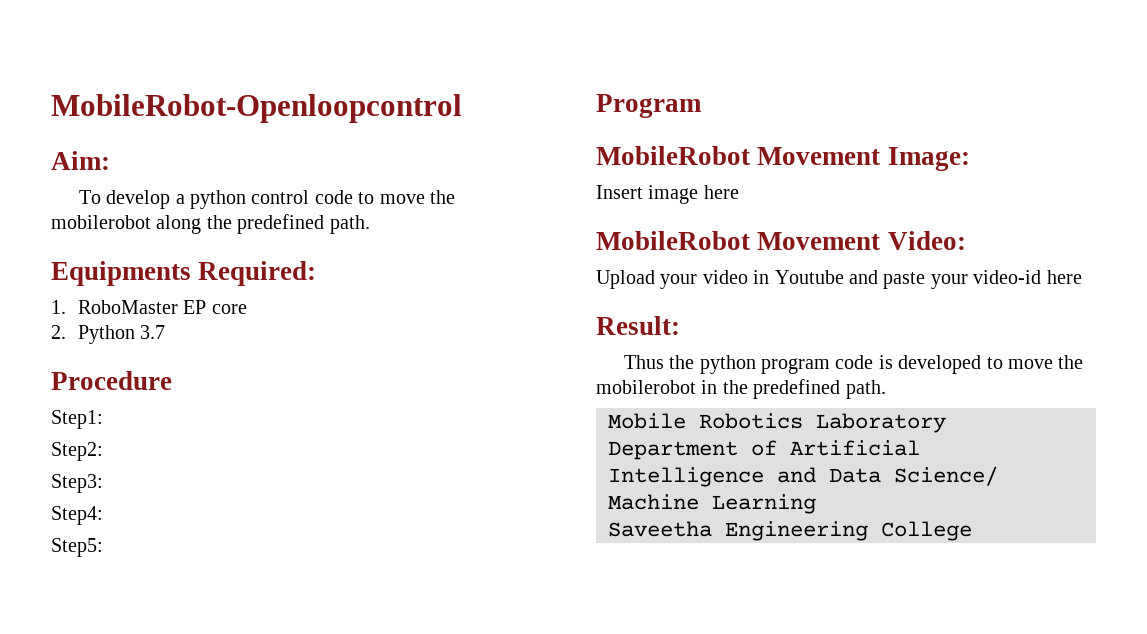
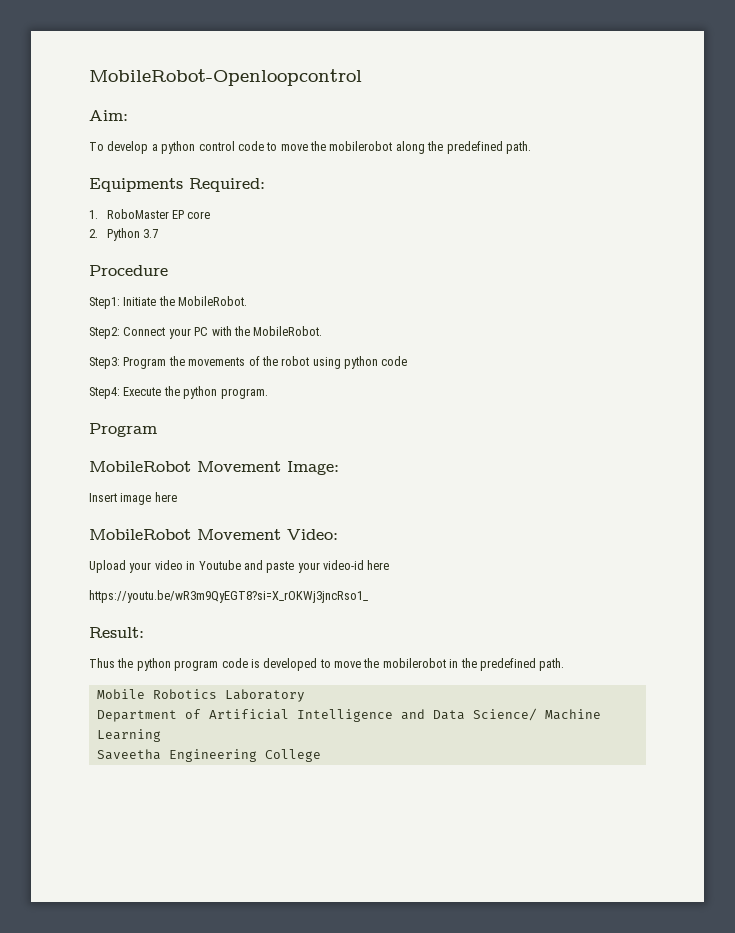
- Step1:
- Step2:
- Step3:
- Step4:
- Step5:
+ Step1: Initiate the MobileRobot.
+ Step2: Connect your PC with the MobileRobot.
+ Step3: Program the movements of the robot using python code
+ Step4: Execute the python program.
+ https://youtu.be/wR3m9QyEGT8?si=X_rOKWj3jncRso1_

